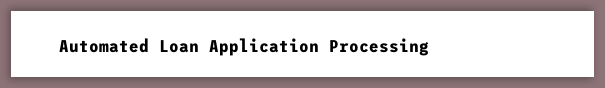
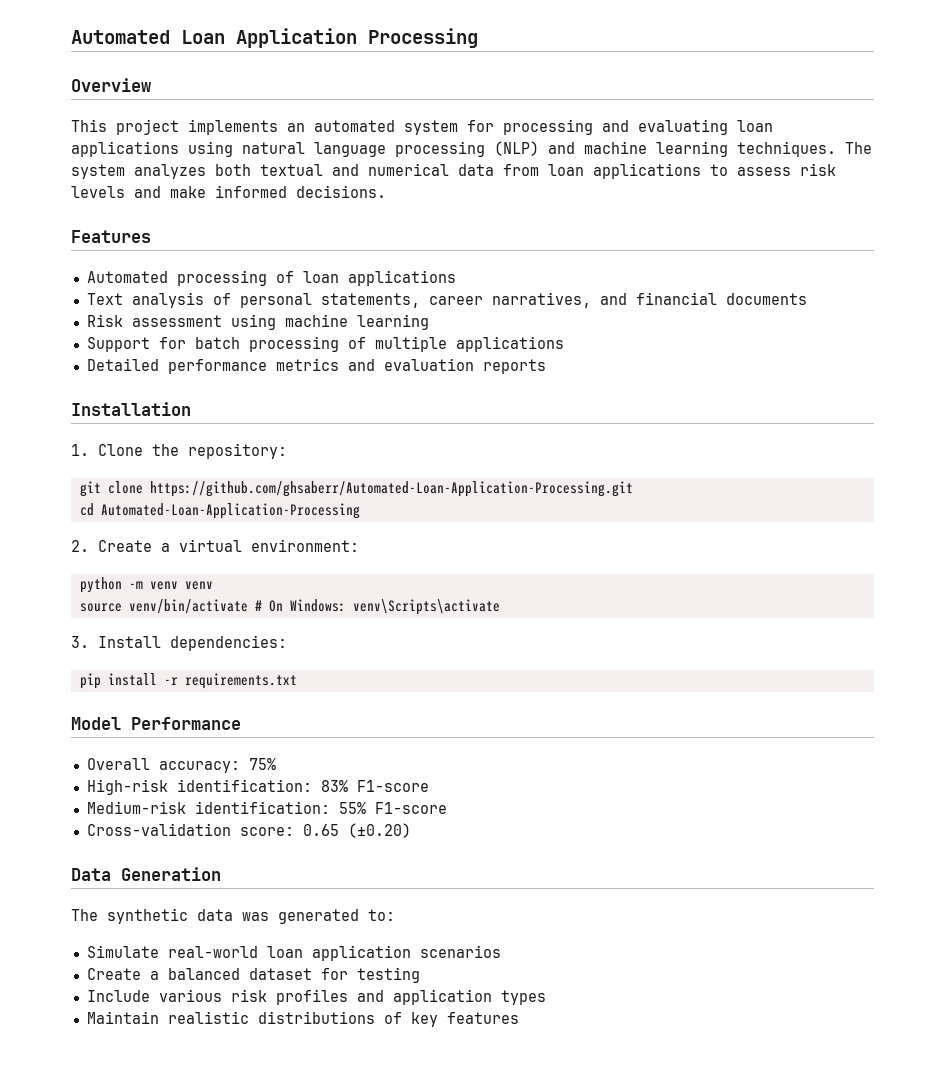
+ Overview
+ This project implements an automated system for processing and evaluating loan applications using natural language processing (NLP) and machine learning techniques. The system analyzes both textual and numerical data from loan applications to assess risk levels and make informed decisions.
+ Features
+ Automated processing of loan applications
+ Text analysis of personal statements, career narratives, and financial documents
+ Risk assessment using machine learning
+ Support for batch processing of multiple applications
+ Detailed performance metrics and evaluation reports
+ Installation
+ 1. Clone the repository:
+ git clone https://github.com/ghsaberr/Automated-Loan-Application-Processing.git
+ cd Automated-Loan-Application-Processing
+ 2. Create a virtual environment:
+ python -m venv venv
+ source venv/bin/activate # On Windows: venv\Scripts\activate
+ 3. Install dependencies:
+ pip install -r requirements.txt
+ Model Performance
+ Overall accuracy: 75%
+ High-risk identification: 83% F1-score
+ Medium-risk identification: 55% F1-score
+ Cross-validation score: 0.65 (±0.20)
+ Data Generation
+ The synthetic data was generated to:
+ Simulate real-world loan application scenarios
+ Create a balanced dataset for testing
+ Include various risk profiles and application types
+ Maintain realistic distributions of key features

